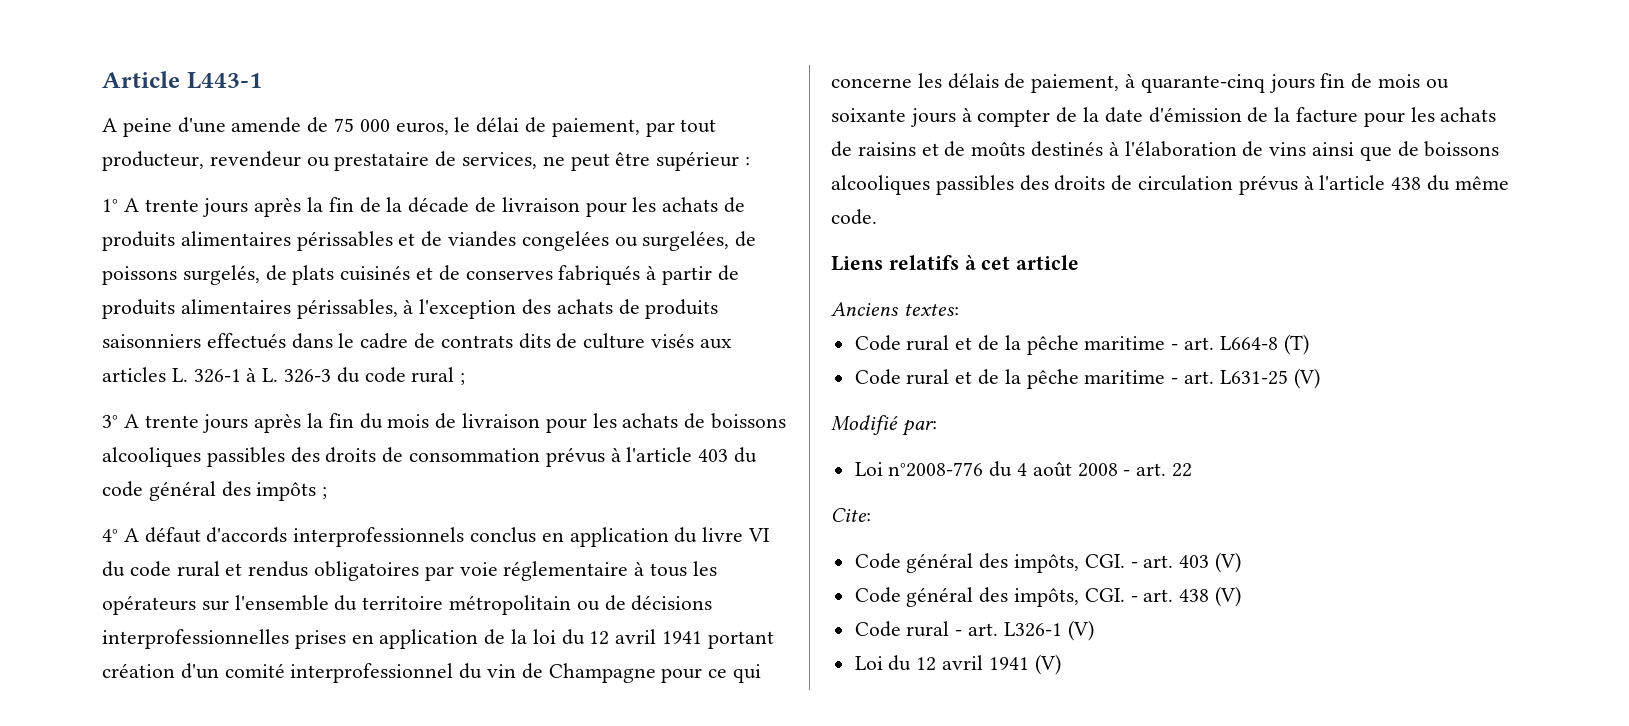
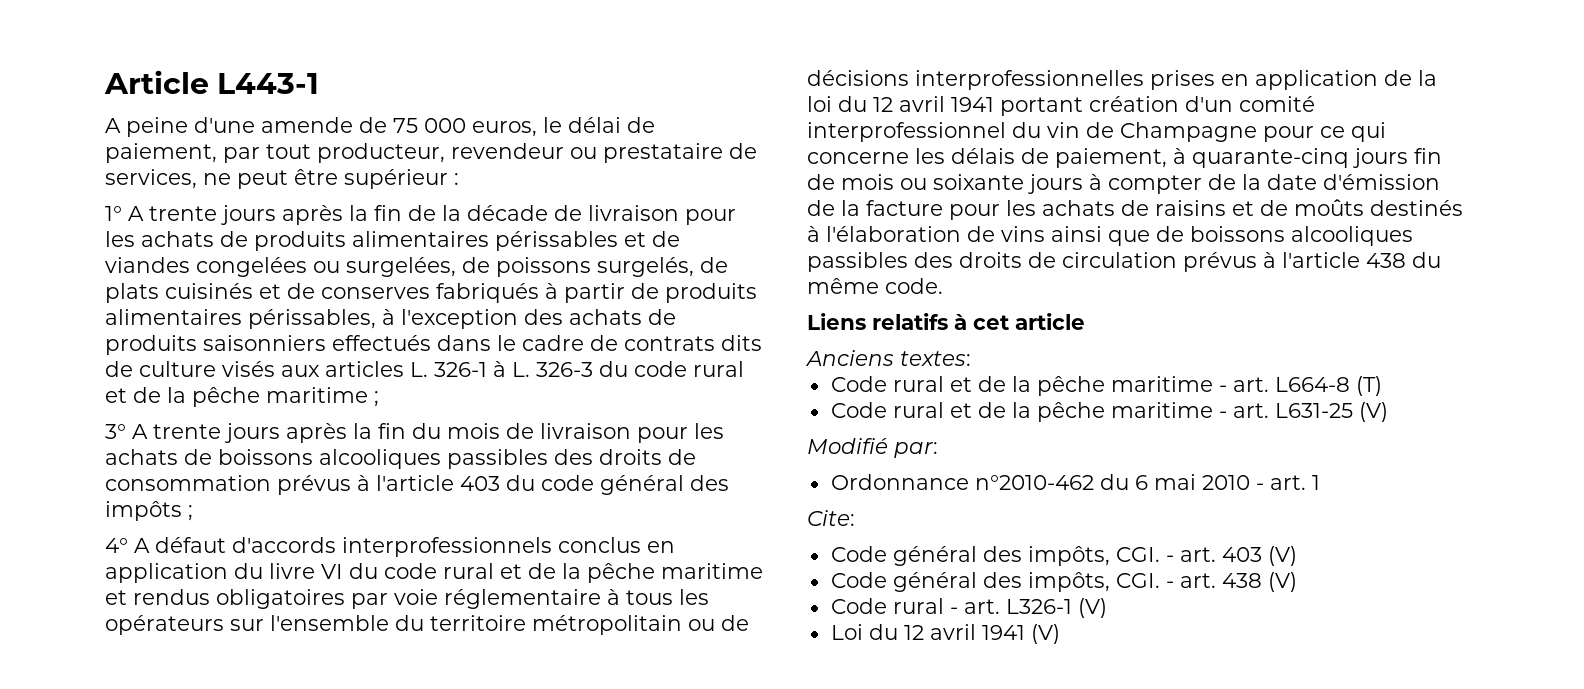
- 1° A trente jours après la fin de la décade de livraison pour les achats de produits alimentaires périssables et de viandes congelées ou surgelées, de poissons surgelés, de plats cuisinés et de conserves fabriqués à partir de produits alimentaires périssables, à l'exception des achats de produits saisonniers effectués dans le cadre de contrats dits de culture visés aux articles L. 326-1 à L. 326-3 du code rural ;
+ 1° A trente jours après la fin de la décade de livraison pour les achats de produits alimentaires périssables et de viandes congelées ou surgelées, de poissons surgelés, de plats cuisinés et de conserves fabriqués à partir de produits alimentaires périssables, à l'exception des achats de produits saisonniers effectués dans le cadre de contrats dits de culture visés aux articles L. 326-1 à L. 326-3 du code rural et de la pêche maritime ;
- 4° A défaut d'accords interprofessionnels conclus en application du livre VI du code rural et rendus obligatoires par voie réglementaire à tous les opérateurs sur l'ensemble du territoire métropolitain ou de décisions interprofessionnelles prises en application de la loi du 12 avril 1941 portant création d'un comité interprofessionnel du vin de Champagne pour ce qui concerne les délais de paiement, à quarante-cinq jours fin de mois ou soixante jours à compter de la date d'émission de la facture pour les achats de raisins et de moûts destinés à l'élaboration de vins ainsi que de boissons alcooliques passibles des droits de circulation prévus à l'article 438 du même code.
+ 4° A défaut d'accords interprofessionnels conclus en application du livre VI du code rural et de la pêche maritime et rendus obligatoires par voie réglementaire à tous les opérateurs sur l'ensemble du territoire métropolitain ou de décisions interprofessionnelles prises en application de la loi du 12 avril 1941 portant création d'un comité interprofessionnel du vin de Champagne pour ce qui concerne les délais de paiement, à quarante-cinq jours fin de mois ou soixante jours à compter de la date d'émission de la facture pour les achats de raisins et de moûts destinés à l'élaboration de vins ainsi que de boissons alcooliques passibles des droits de circulation prévus à l'article 438 du même code.
- Loi n°2008-776 du 4 août 2008 - art. 22
+ Ordonnance n°2010-462 du 6 mai 2010 - art. 1

